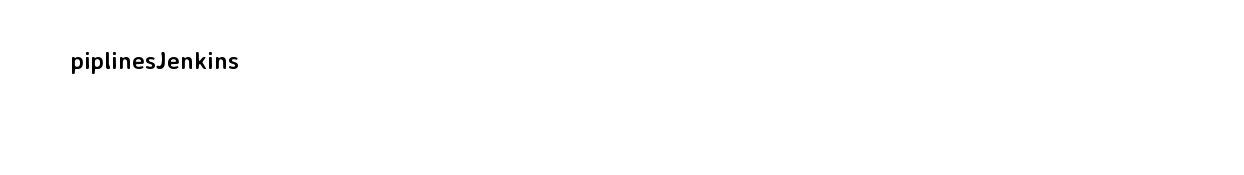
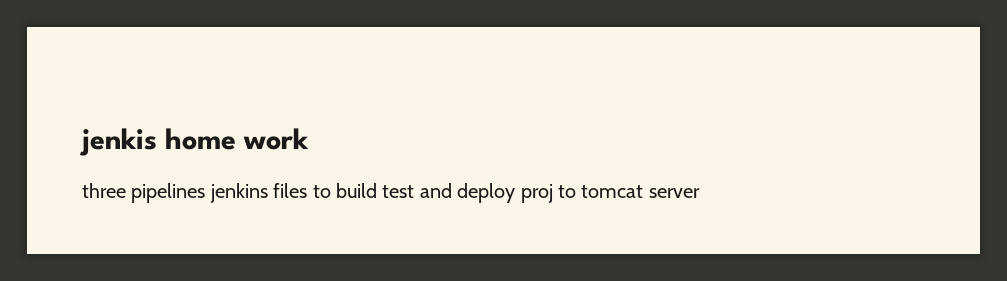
- piplinesJenkins
+ jenkis home work
+ three pipelines jenkins files to build test and deploy proj to tomcat server

